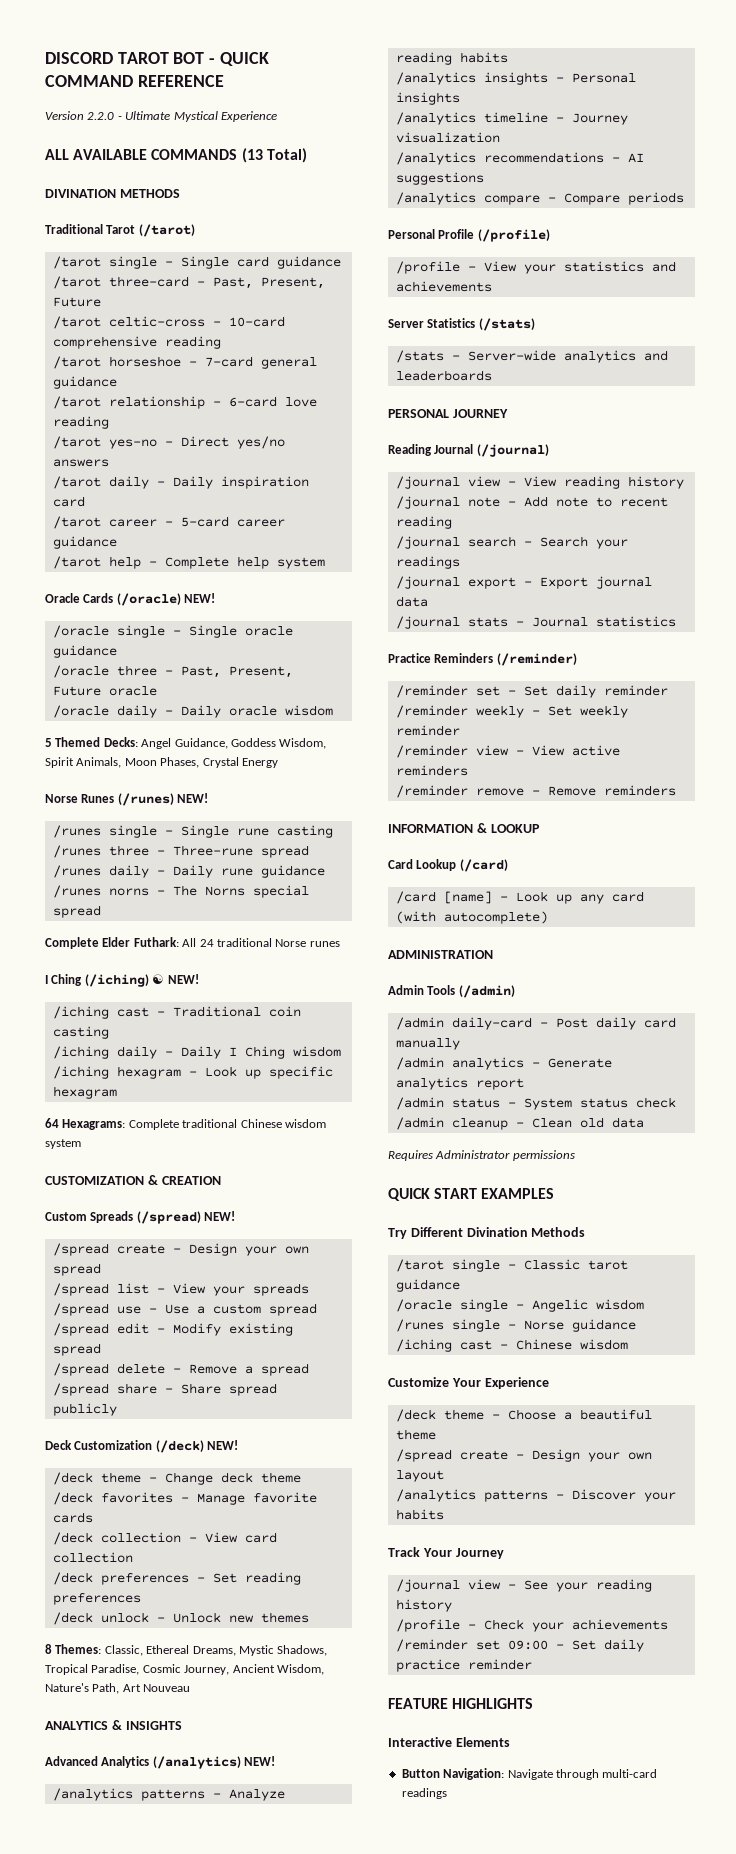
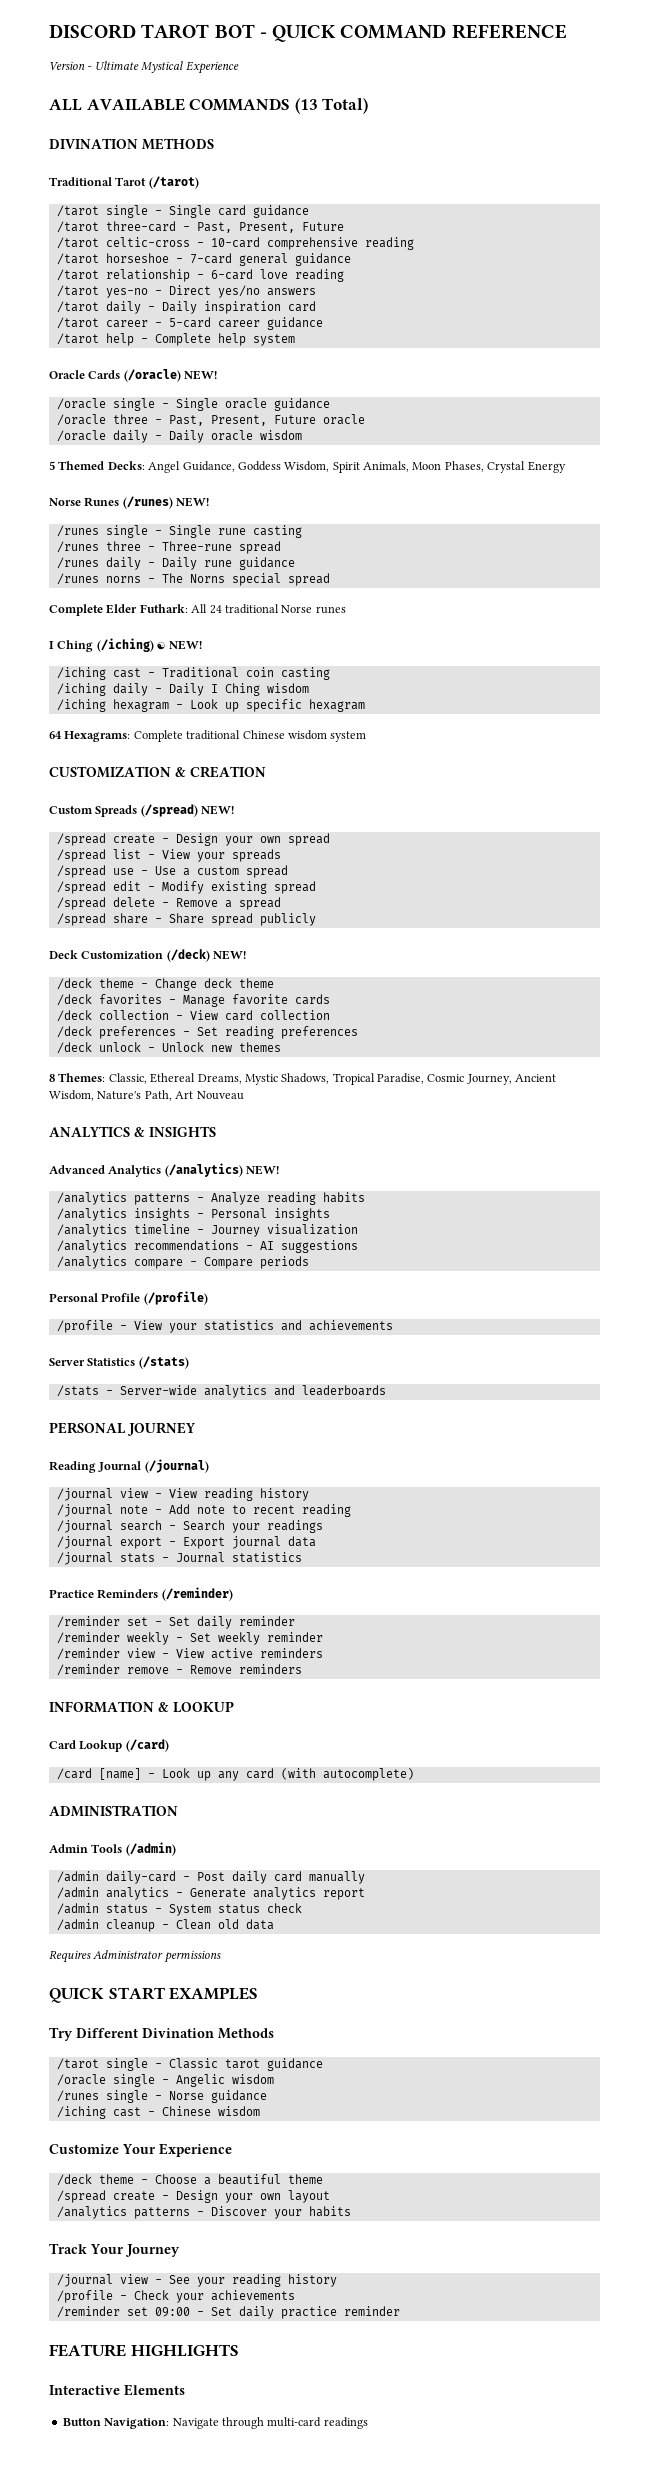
- Version 2.2.0 - Ultimate Mystical Experience
+ Version - Ultimate Mystical Experience

